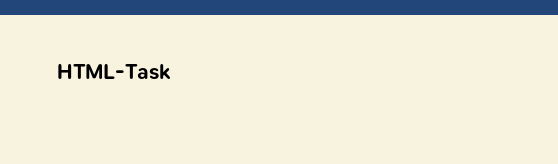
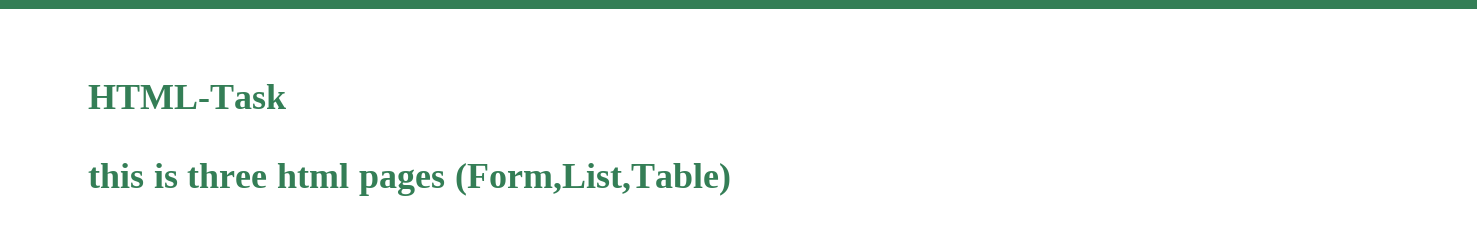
+ this is three html pages (Form,List,Table)

